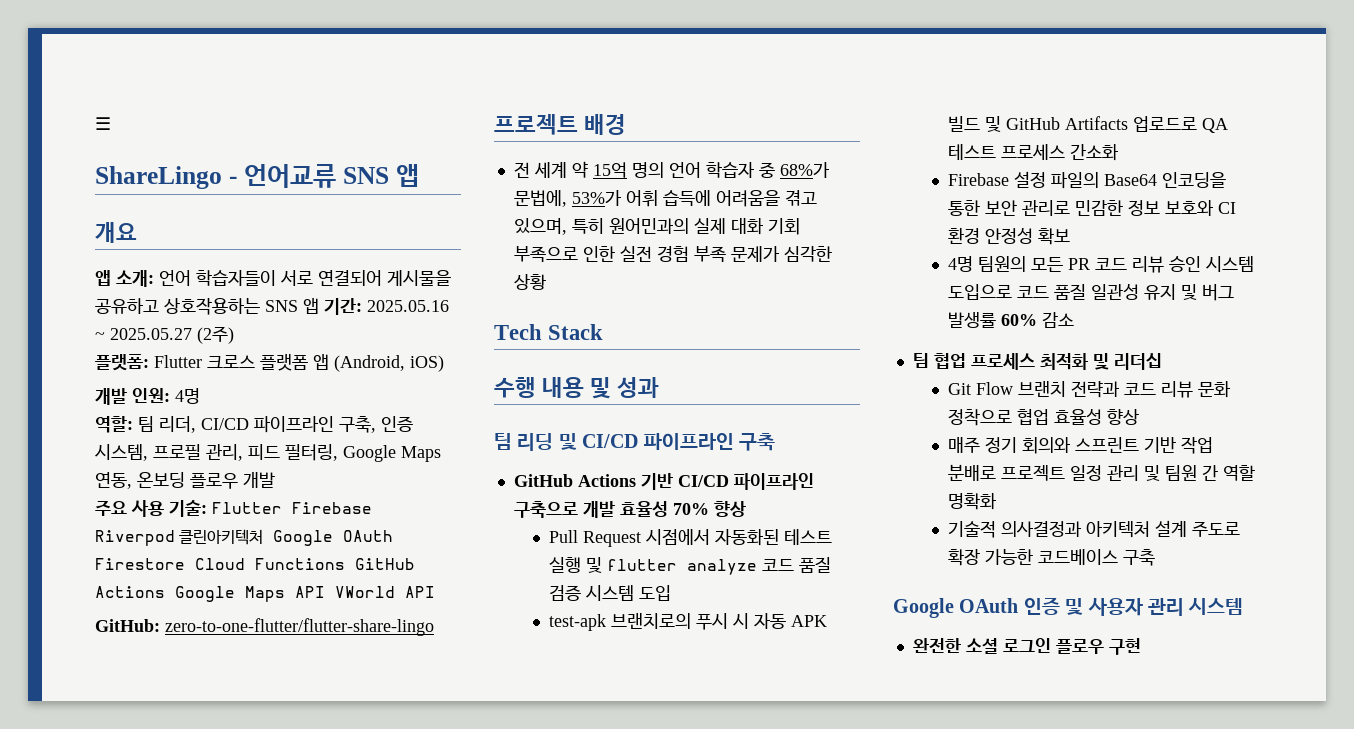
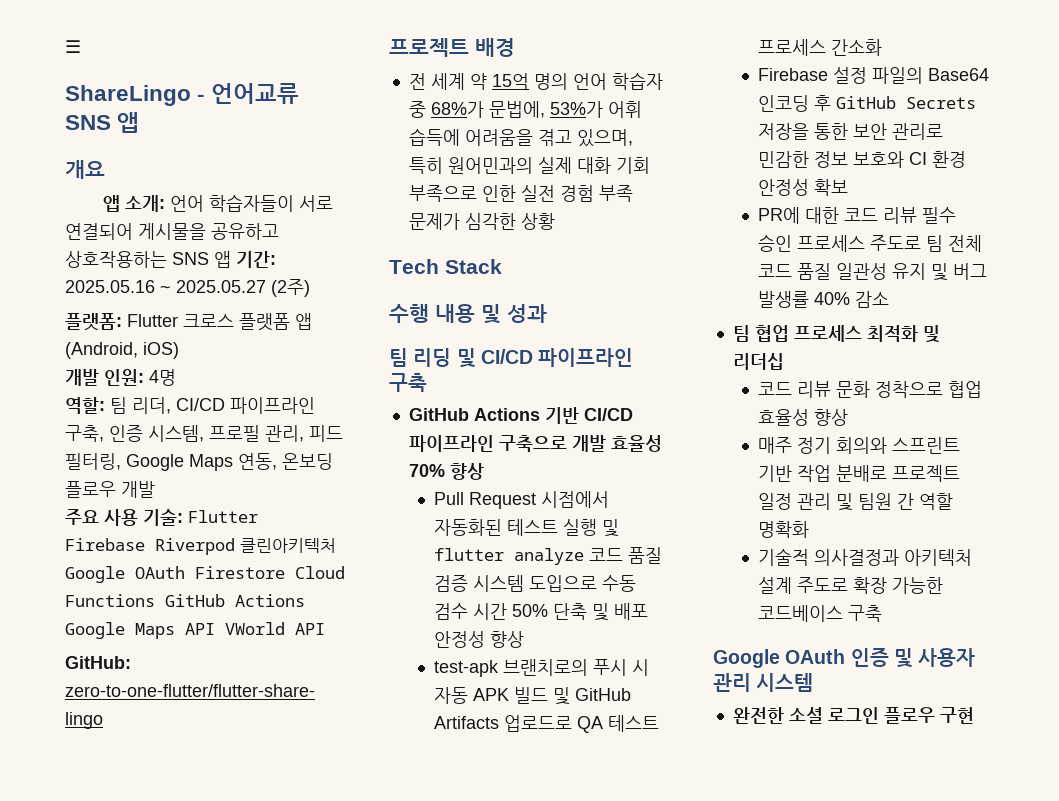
- Pull Request 시점에서 자동화된 테스트 실행 및 flutter analyze 코드 품질 검증 시스템 도입
+ Pull Request 시점에서 자동화된 테스트 실행 및 flutter analyze 코드 품질 검증 시스템 도입으로 수동 검수 시간 50% 단축 및 배포 안정성 향상
- Firebase 설정 파일의 Base64 인코딩을 통한 보안 관리로 민감한 정보 보호와 CI 환경 안정성 확보
+ Firebase 설정 파일의 Base64 인코딩 후 GitHub Secrets 저장을 통한 보안 관리로 민감한 정보 보호와 CI 환경 안정성 확보
- 4명 팀원의 모든 PR 코드 리뷰 승인 시스템 도입으로 코드 품질 일관성 유지 및 버그 발생률 60% 감소
+ PR에 대한 코드 리뷰 필수 승인 프로세스 주도로 팀 전체 코드 품질 일관성 유지 및 버그 발생률 40% 감소
- Git Flow 브랜치 전략과 코드 리뷰 문화 정착으로 협업 효율성 향상
+ 코드 리뷰 문화 정착으로 협업 효율성 향상

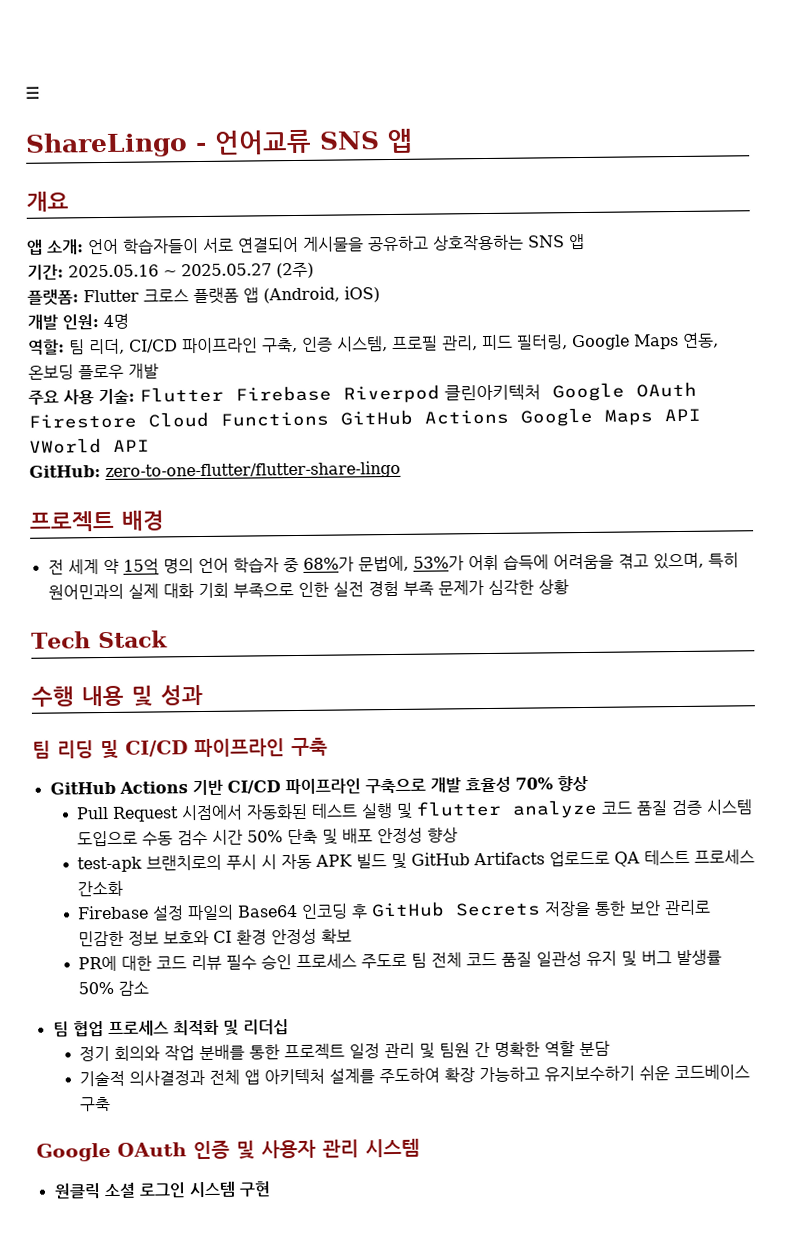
- 앱 소개: 언어 학습자들이 서로 연결되어 게시물을 공유하고 상호작용하는 SNS 앱 기간: 2025.05.16 ~ 2025.05.27 (2주)
+ 앱 소개: 언어 학습자들이 서로 연결되어 게시물을 공유하고 상호작용하는 SNS 앱
+ 기간: 2025.05.16 ~ 2025.05.27 (2주)
- PR에 대한 코드 리뷰 필수 승인 프로세스 주도로 팀 전체 코드 품질 일관성 유지 및 버그 발생률 40% 감소
+ PR에 대한 코드 리뷰 필수 승인 프로세스 주도로 팀 전체 코드 품질 일관성 유지 및 버그 발생률 50% 감소
- 코드 리뷰 문화 정착으로 협업 효율성 향상
- 매주 정기 회의와 스프린트 기반 작업 분배로 프로젝트 일정 관리 및 팀원 간 역할 명확화
+ 정기 회의와 작업 분배를 통한 프로젝트 일정 관리 및 팀원 간 명확한 역할 분담
- 기술적 의사결정과 아키텍처 설계 주도로 확장 가능한 코드베이스 구축
+ 기술적 의사결정과 전체 앱 아키텍처 설계를 주도하여 확장 가능하고 유지보수하기 쉬운 코드베이스 구축
- 완전한 소셜 로그인 플로우 구현
+ 원클릭 소셜 로그인 시스템 구현

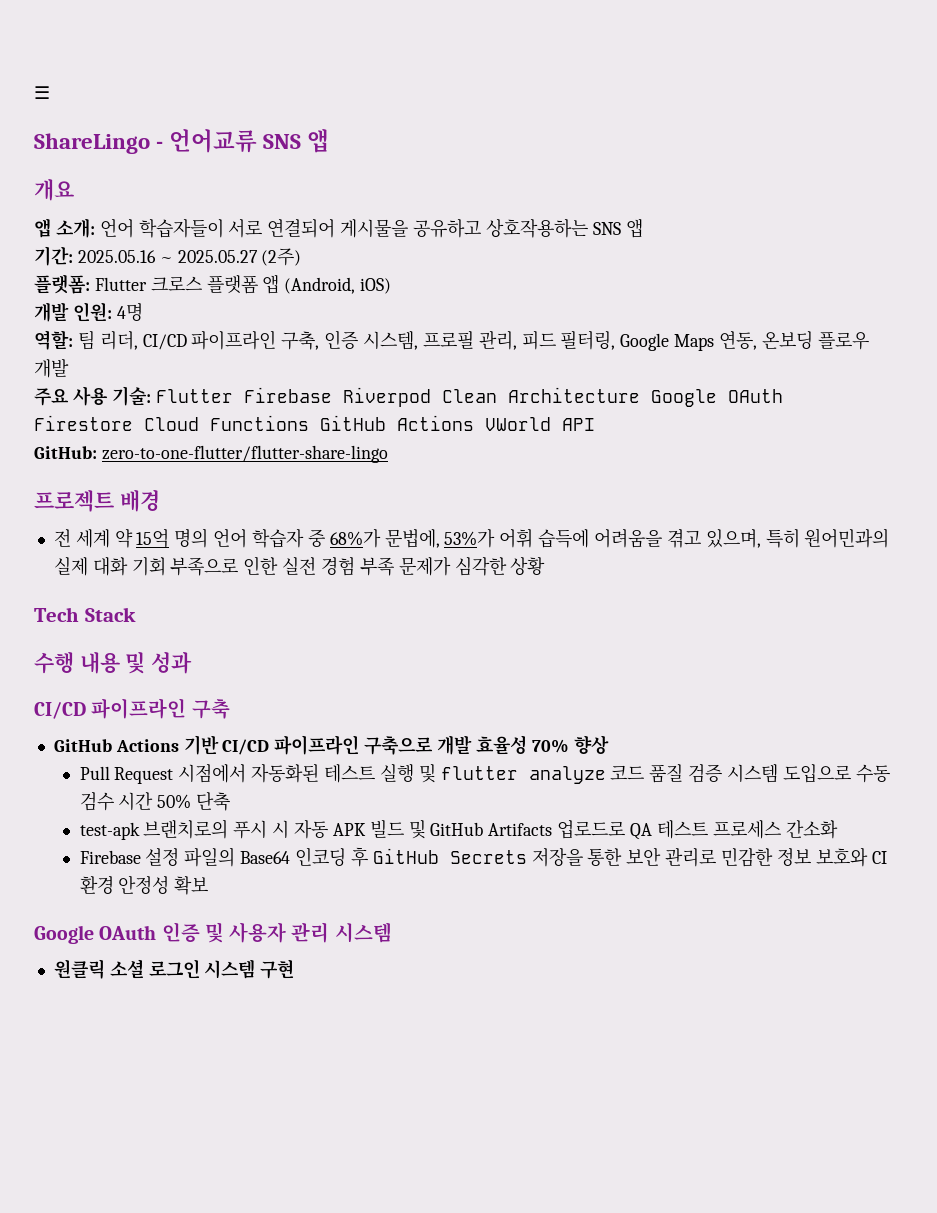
- 주요 사용 기술: Flutter Firebase Riverpod 클린아키텍처 Google OAuth Firestore Cloud Functions GitHub Actions Google Maps API VWorld API
+ 주요 사용 기술: Flutter Firebase Riverpod Clean Architecture Google OAuth Firestore Cloud Functions GitHub Actions VWorld API
- 팀 리딩 및 CI/CD 파이프라인 구축
+ CI/CD 파이프라인 구축
- Pull Request 시점에서 자동화된 테스트 실행 및 flutter analyze 코드 품질 검증 시스템 도입으로 수동 검수 시간 50% 단축 및 배포 안정성 향상
+ Pull Request 시점에서 자동화된 테스트 실행 및 flutter analyze 코드 품질 검증 시스템 도입으로 수동 검수 시간 50% 단축
- PR에 대한 코드 리뷰 필수 승인 프로세스 주도로 팀 전체 코드 품질 일관성 유지 및 버그 발생률 50% 감소
- 팀 협업 프로세스 최적화 및 리더십
- 정기 회의와 작업 분배를 통한 프로젝트 일정 관리 및 팀원 간 명확한 역할 분담
- 기술적 의사결정과 전체 앱 아키텍처 설계를 주도하여 확장 가능하고 유지보수하기 쉬운 코드베이스 구축

